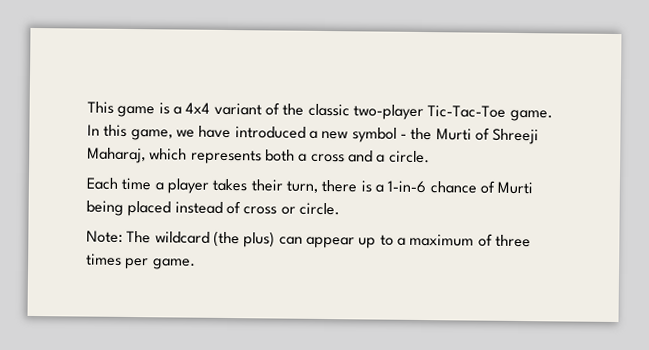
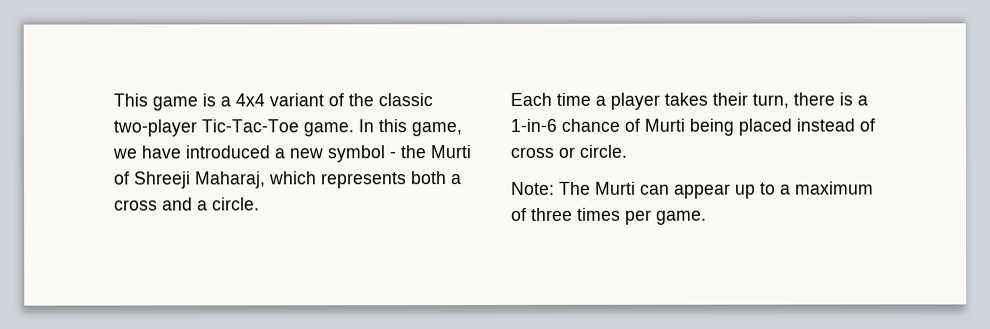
- Note: The wildcard (the plus) can appear up to a maximum of three times per game.
+ Note: The Murti can appear up to a maximum of three times per game.

